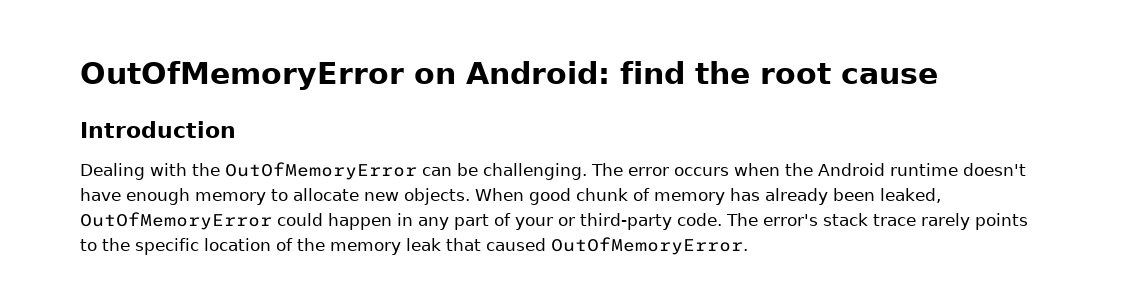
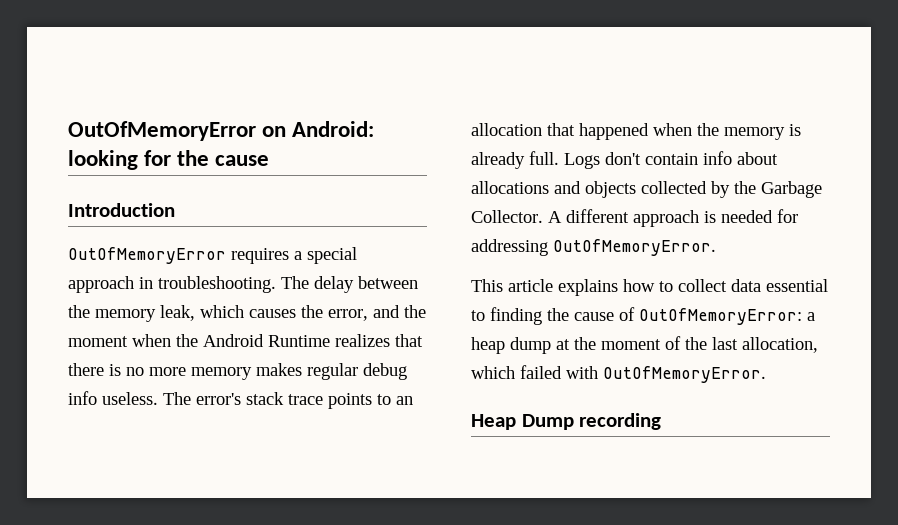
- OutOfMemoryError on Android: find the root cause
+ OutOfMemoryError on Android: looking for the cause
- Dealing with the OutOfMemoryError can be challenging. The error occurs when the Android runtime doesn't have enough memory to allocate new objects. When good chunk of memory has already been leaked, OutOfMemoryError could happen in any part of your or third-party code.
+ OutOfMemoryError requires a special approach in troubleshooting. The delay between the memory leak, which causes the error, and the moment when the Android Runtime realizes that there is no more memory makes regular debug info useless.
- The error's stack trace rarely points to the specific location of the memory leak that caused OutOfMemoryError.
+ The error's stack trace points to an allocation that happened when the memory is already full. Logs don't contain info about allocations and objects collected by the Garbage Collector. A different approach is needed for addressing OutOfMemoryError.
+ This article explains how to collect data essential to finding the cause of OutOfMemoryError: a heap dump at the moment of the last allocation, which failed with OutOfMemoryError.
+ Heap Dump recording

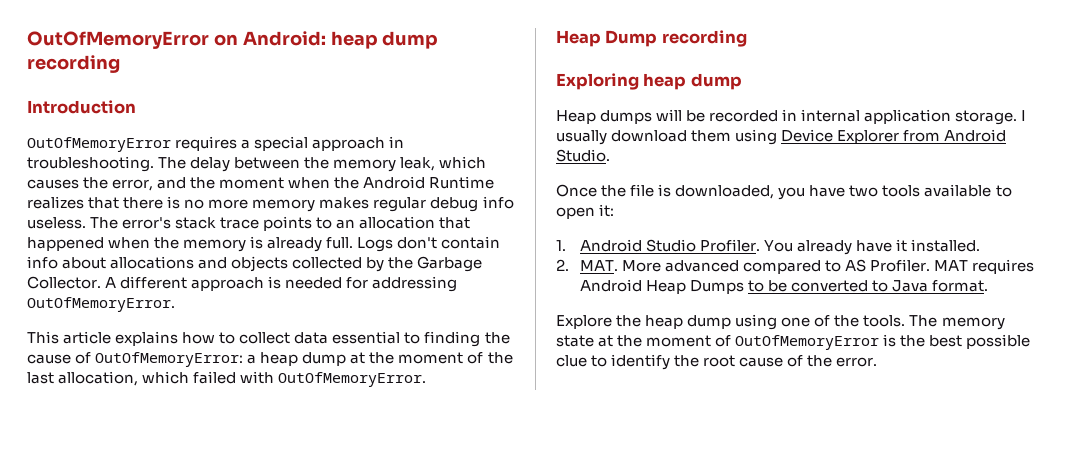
- OutOfMemoryError on Android: looking for the cause
+ OutOfMemoryError on Android: heap dump recording
+ Exploring heap dump
+ Heap dumps will be recorded in internal application storage. I usually download them using Device Explorer from Android Studio.
+ Once the file is downloaded, you have two tools available to open it:
+ 1. Android Studio Profiler. You already have it installed.
+ 2. MAT. More advanced compared to AS Profiler. MAT requires Android Heap Dumps to be converted to Java format.
+ Explore the heap dump using one of the tools. The memory state at the moment of OutOfMemoryError is the best possible clue to identify the root cause of the error.

